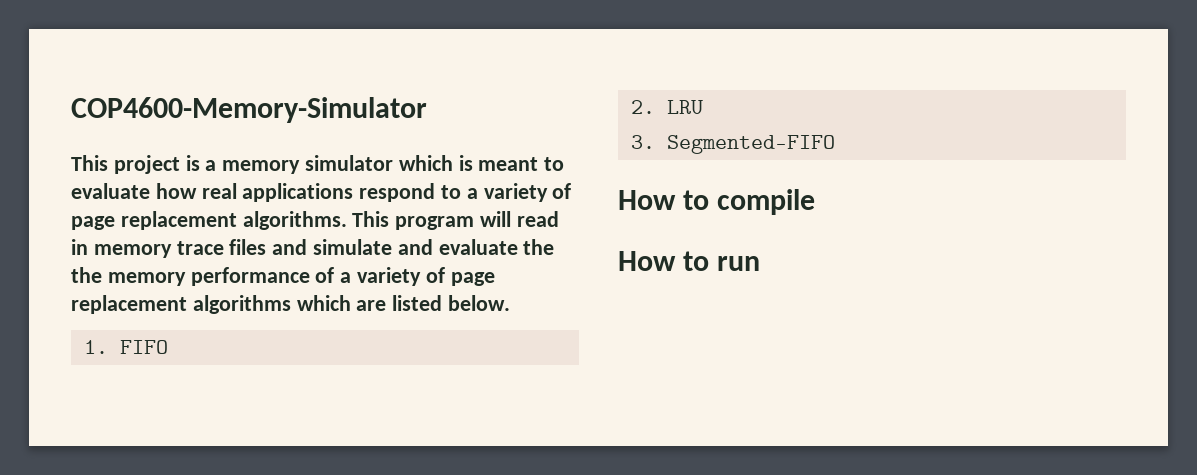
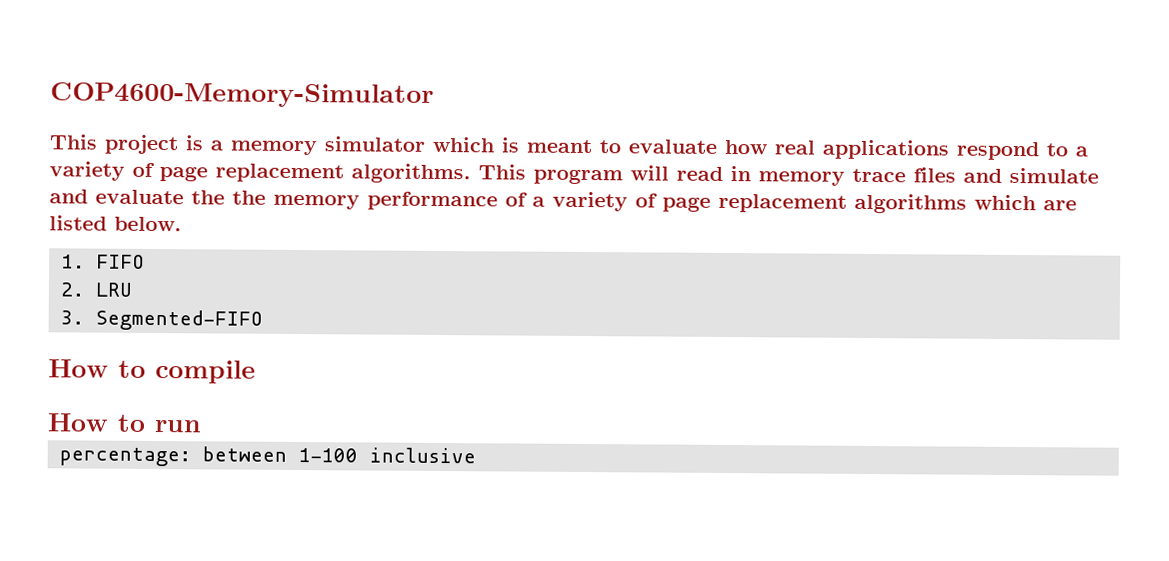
+ percentage: between 1-100 inclusive

